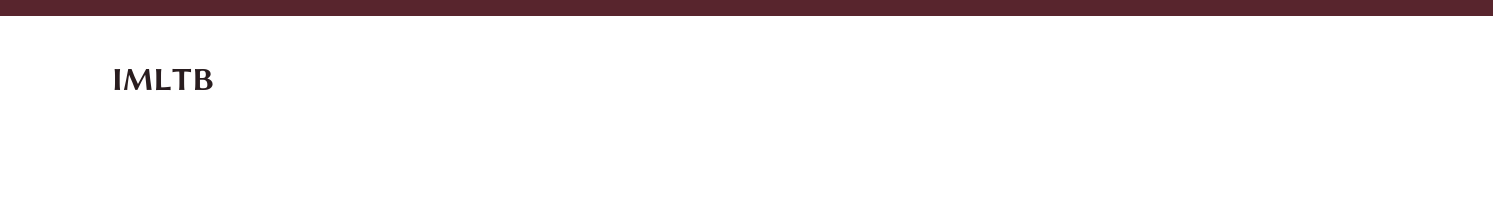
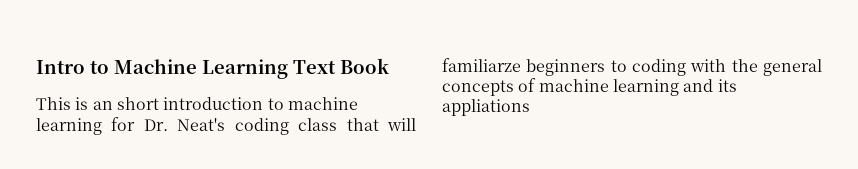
- IMLTB
+ Intro to Machine Learning Text Book
+ This is an short introduction to machine learning for Dr. Neat's coding class that will familiarze beginners to coding with the general concepts of machine learning and its appliations

